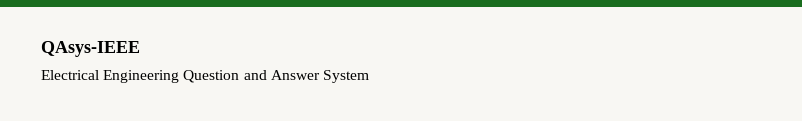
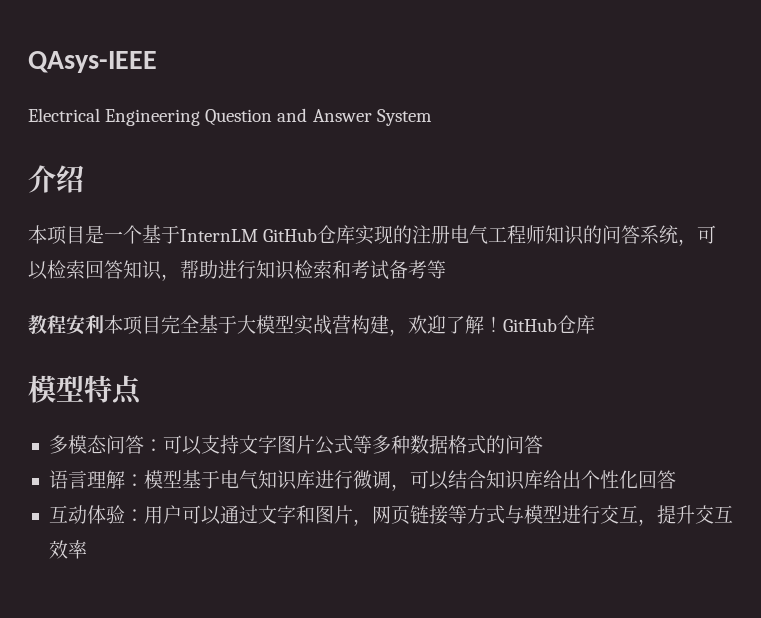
+ 介绍
+ 本项目是一个基于InternLM GitHub仓库实现的注册电气工程师知识的问答系统，可以检索回答知识，帮助进行知识检索和考试备考等
+ 教程安利本项目完全基于大模型实战营构建，欢迎了解！GitHub仓库
+ 模型特点
+ 多模态问答：可以支持文字图片公式等多种数据格式的问答
+ 语言理解：模型基于电气知识库进行微调，可以结合知识库给出个性化回答
+ 互动体验：用户可以通过文字和图片，网页链接等方式与模型进行交互，提升交互效率

